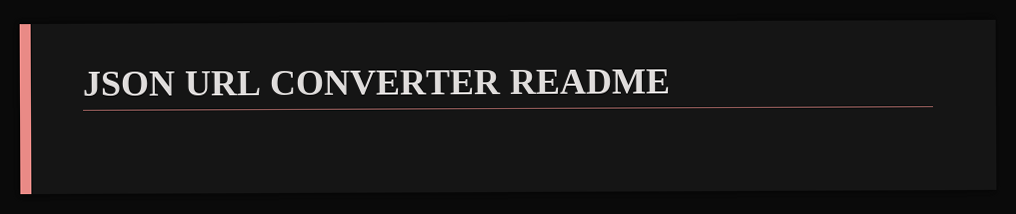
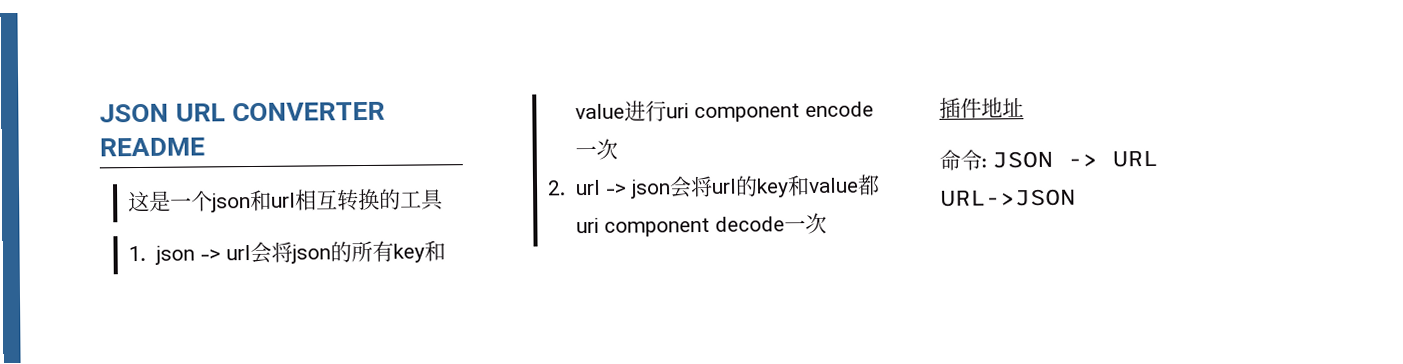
+ 这是一个json和url相互转换的工具
+ 1. json -> url会将json的所有key和value进行uri component encode一次
+ 2. url -> json会将url的key和value都uri component decode一次
+ 插件地址
+ 命令: JSON -> URL URL->JSON

